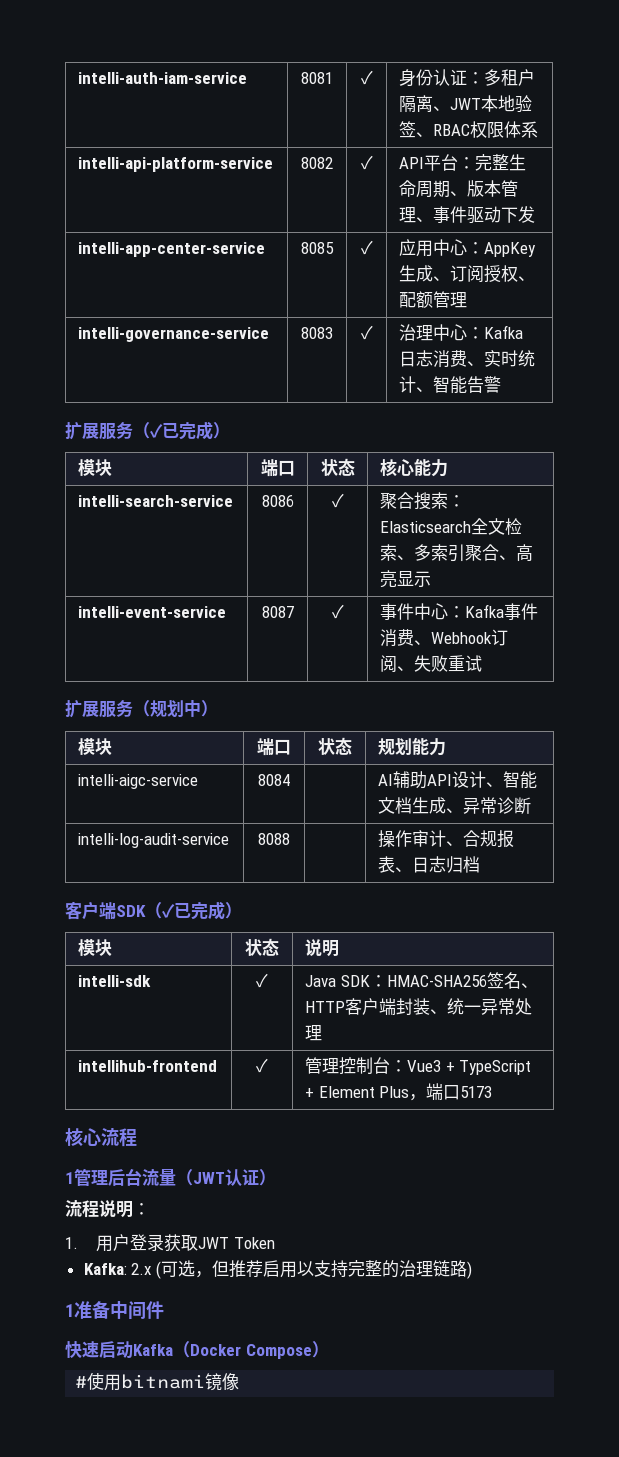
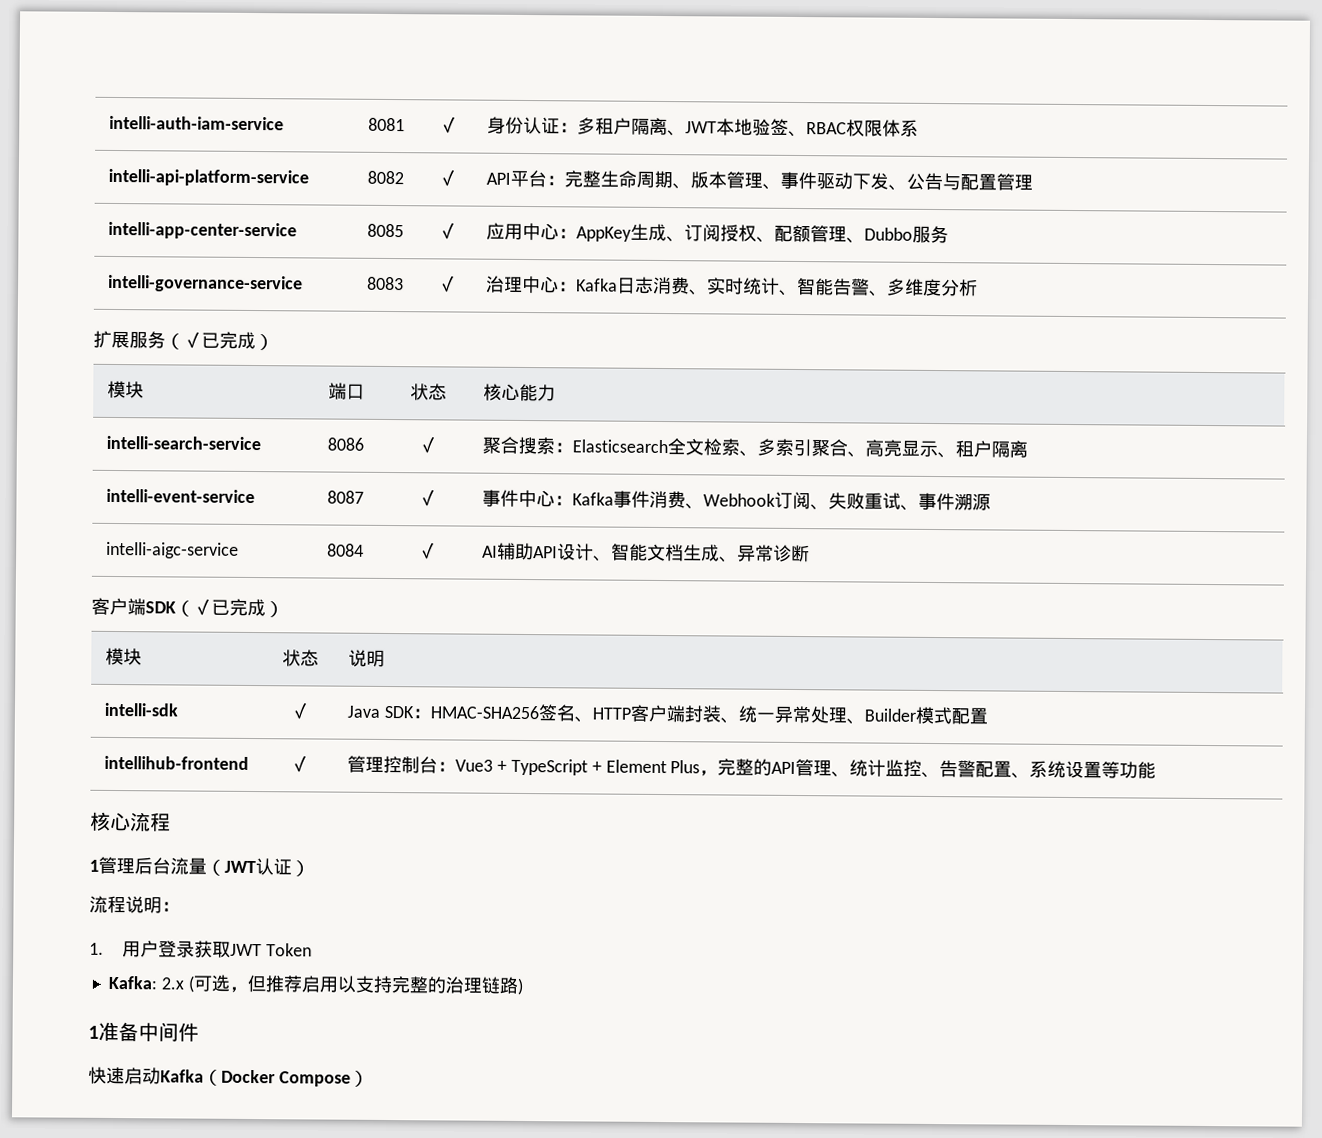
- intelli-api-platform-service | 8082 | ✓ | API平台：完整生命周期、版本管理、事件驱动下发
+ intelli-api-platform-service | 8082 | ✓ | API平台：完整生命周期、版本管理、事件驱动下发、公告与配置管理
- intelli-app-center-service | 8085 | ✓ | 应用中心：AppKey生成、订阅授权、配额管理
+ intelli-app-center-service | 8085 | ✓ | 应用中心：AppKey生成、订阅授权、配额管理、Dubbo服务
- intelli-governance-service | 8083 | ✓ | 治理中心：Kafka日志消费、实时统计、智能告警
+ intelli-governance-service | 8083 | ✓ | 治理中心：Kafka日志消费、实时统计、智能告警、多维度分析
- intelli-search-service | 8086 | ✓ | 聚合搜索：Elasticsearch全文检索、多索引聚合、高亮显示
+ intelli-search-service | 8086 | ✓ | 聚合搜索：Elasticsearch全文检索、多索引聚合、高亮显示、租户隔离
- intelli-event-service | 8087 | ✓ | 事件中心：Kafka事件消费、Webhook订阅、失败重试
- 扩展服务（规划中）
- 模块 | 端口 | 状态 | 规划能力
+ intelli-event-service | 8087 | ✓ | 事件中心：Kafka事件消费、Webhook订阅、失败重试、事件溯源
- intelli-aigc-service | 8084 | | AI辅助API设计、智能文档生成、异常诊断
+ intelli-aigc-service | 8084 | ✓ | AI辅助API设计、智能文档生成、异常诊断
- intelli-log-audit-service | 8088 | | 操作审计、合规报表、日志归档
- intelli-sdk | ✓ | Java SDK：HMAC-SHA256签名、HTTP客户端封装、统一异常处理
+ intelli-sdk | ✓ | Java SDK：HMAC-SHA256签名、HTTP客户端封装、统一异常处理、Builder模式配置
- intellihub-frontend | ✓ | 管理控制台：Vue3 + TypeScript + Element Plus，端口5173
+ intellihub-frontend | ✓ | 管理控制台：Vue3 + TypeScript + Element Plus，完整的API管理、统计监控、告警配置、系统设置等功能
- #使用bitnami镜像

